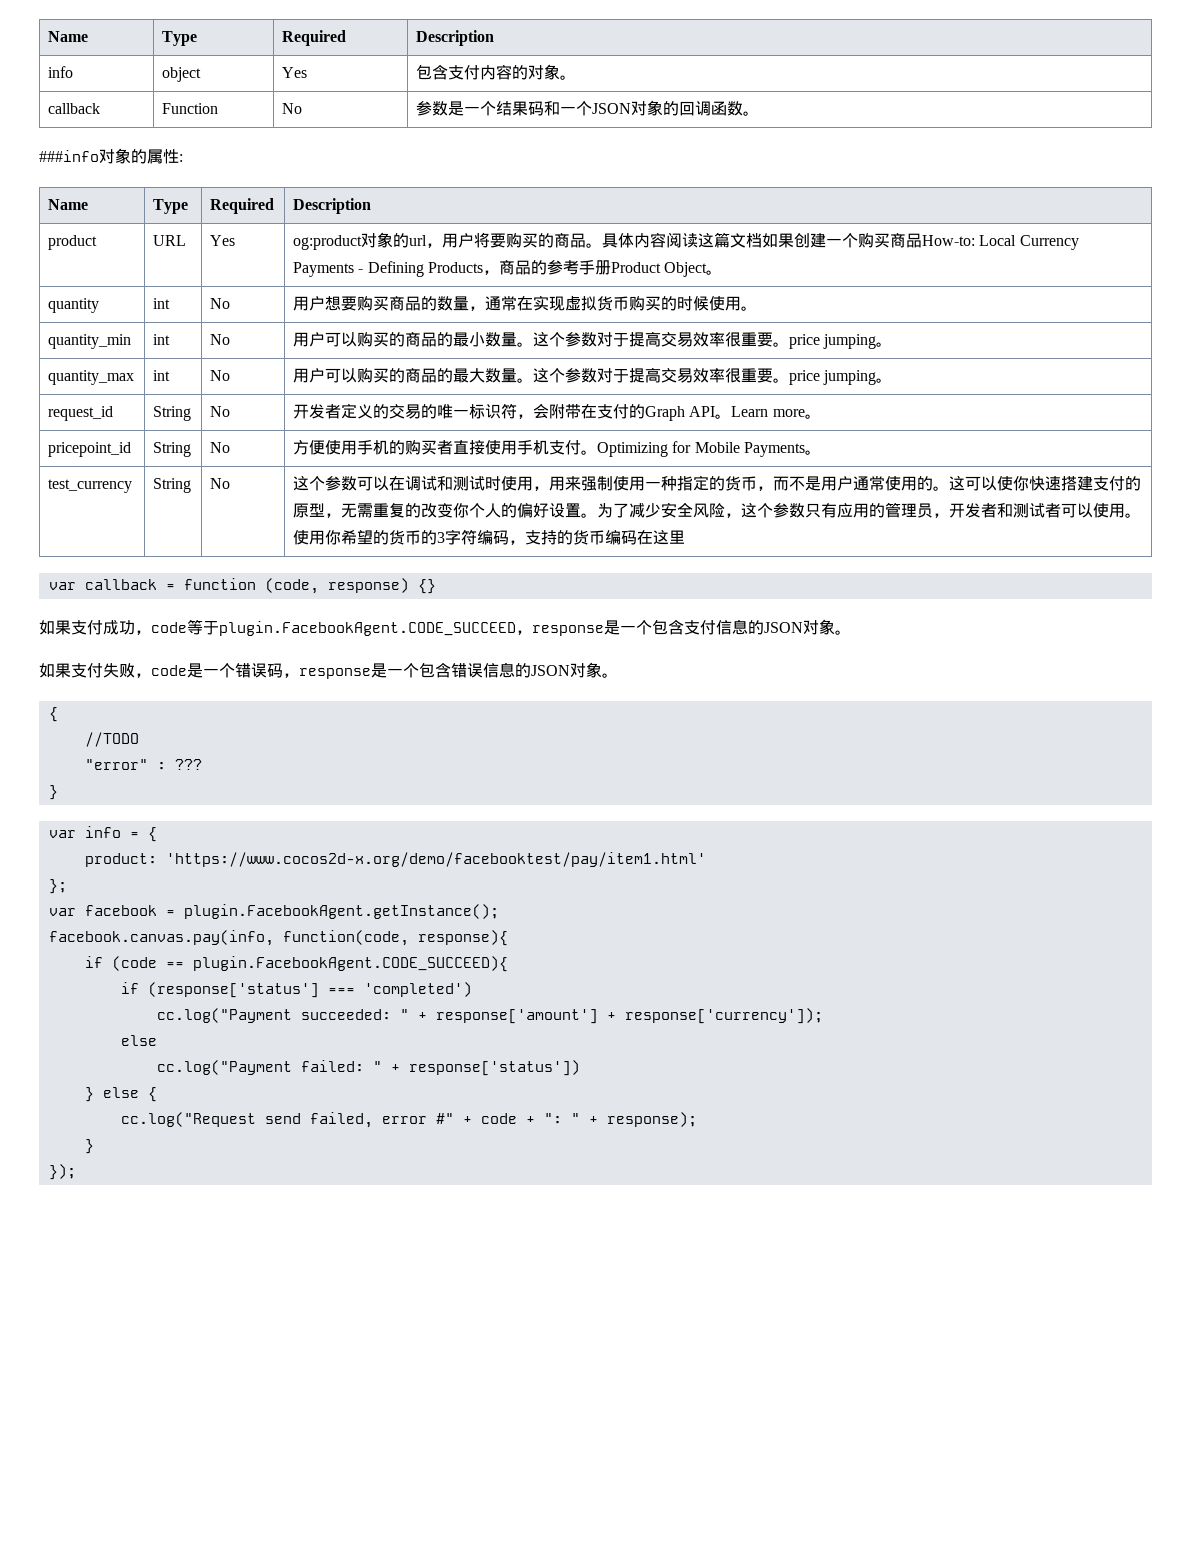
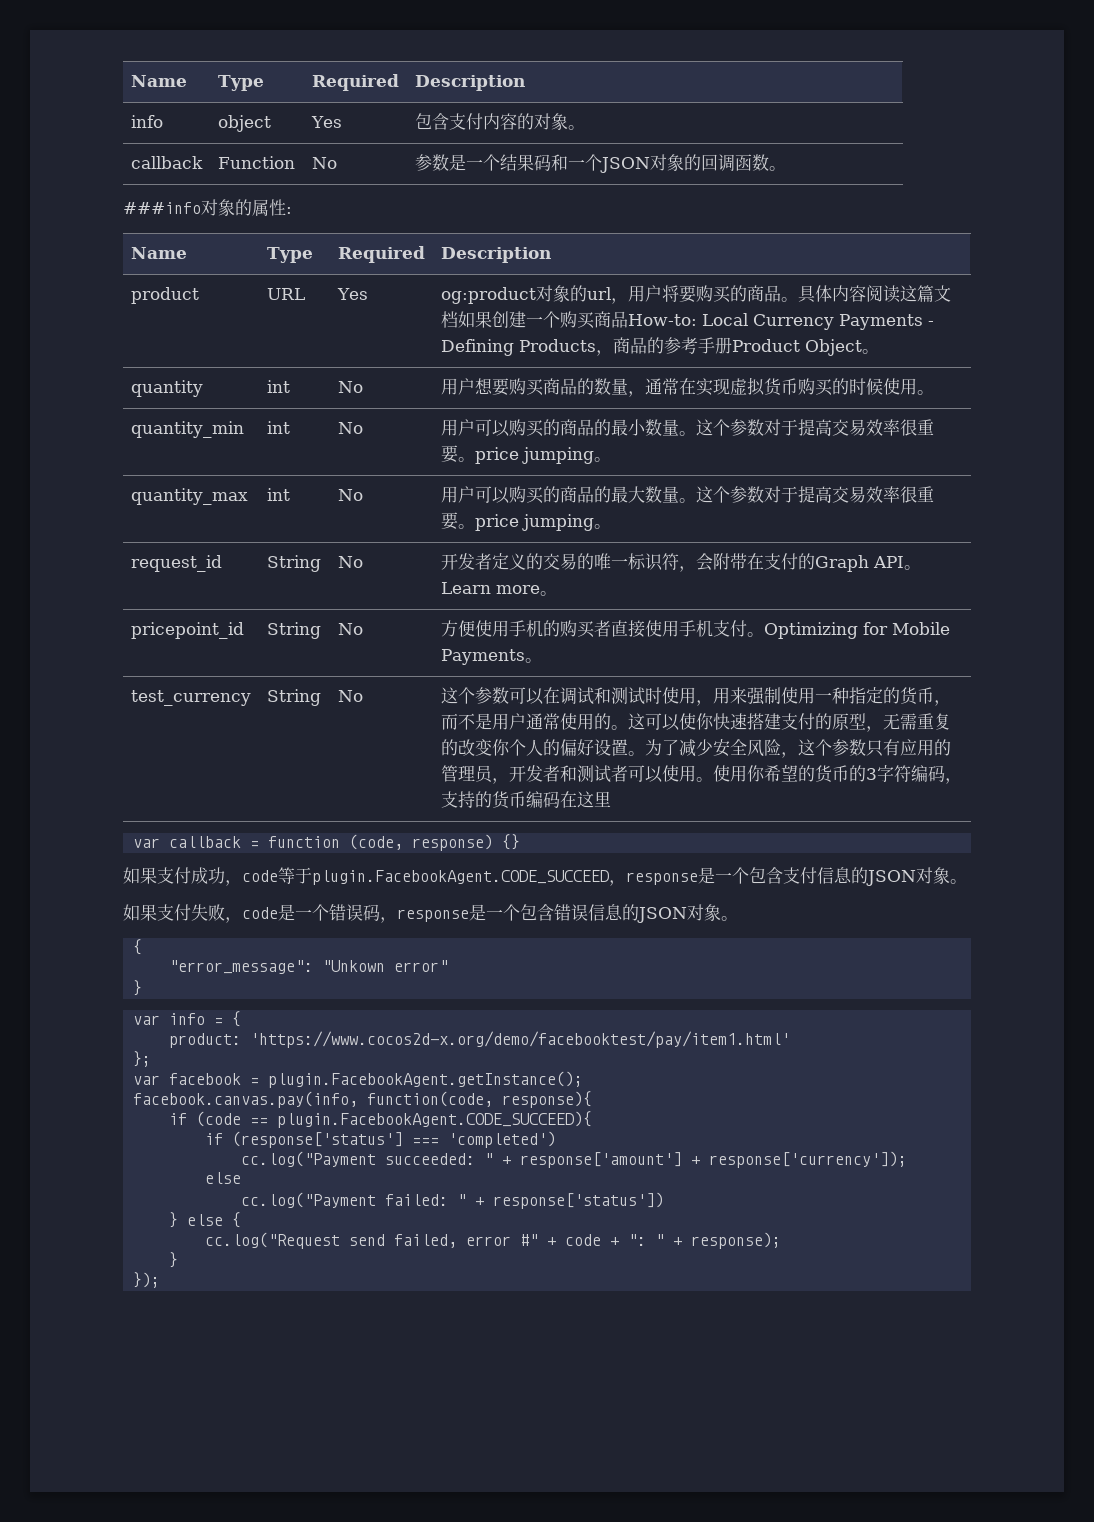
- //TODO
- "error" : ???
+ "error_message": "Unkown error"

